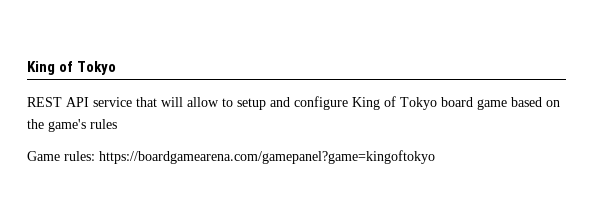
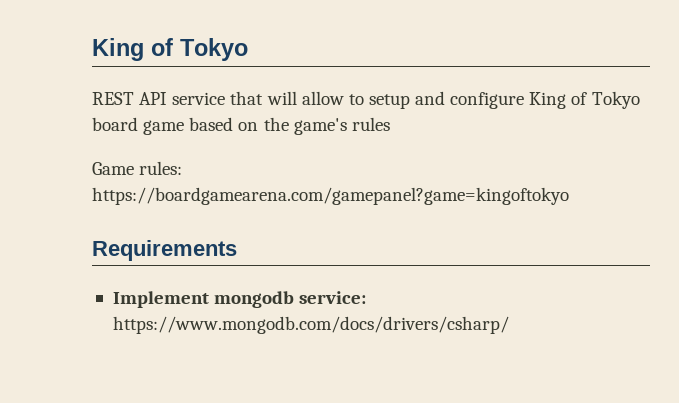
+ Requirements
+ Implement mongodb service: https://www.mongodb.com/docs/drivers/csharp/

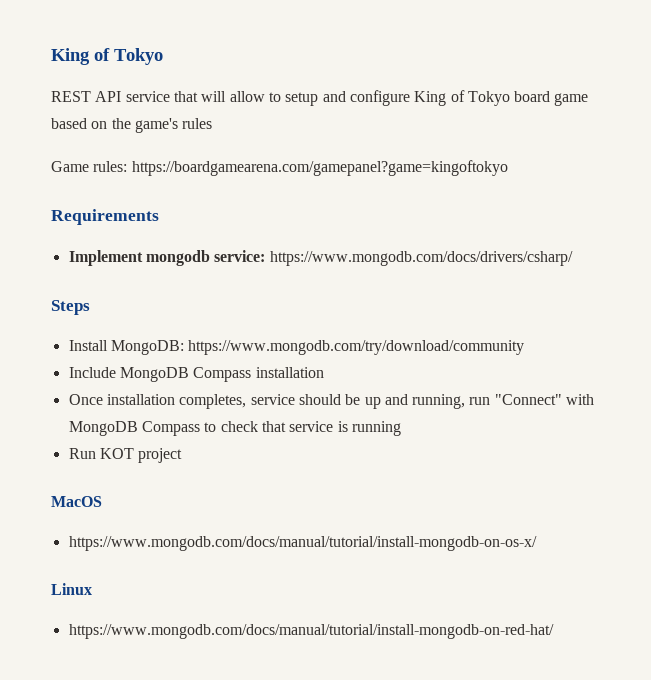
+ Steps
+ Install MongoDB: https://www.mongodb.com/try/download/community
+ Include MongoDB Compass installation
+ Once installation completes, service should be up and running, run "Connect" with MongoDB Compass to check that service is running
+ Run KOT project
+ MacOS
+ https://www.mongodb.com/docs/manual/tutorial/install-mongodb-on-os-x/
+ Linux
+ https://www.mongodb.com/docs/manual/tutorial/install-mongodb-on-red-hat/

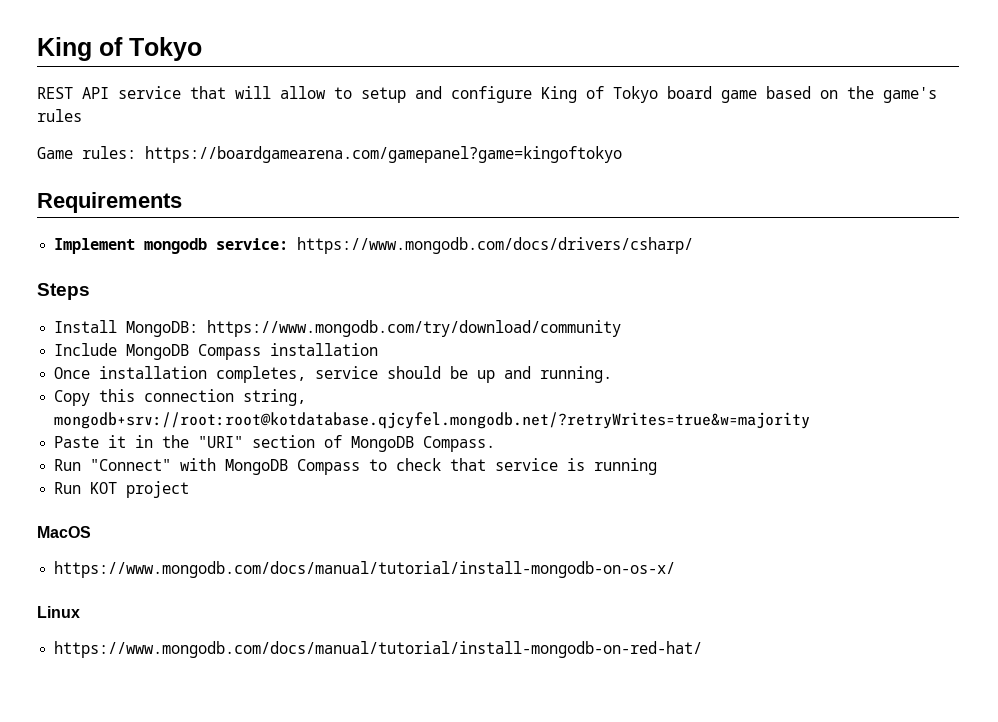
- Once installation completes, service should be up and running, run "Connect" with MongoDB Compass to check that service is running
+ Once installation completes, service should be up and running.
+ Copy this connection string, mongodb+srv://root:root@kotdatabase.qjcyfel.mongodb.net/?retryWrites=true&w=majority
+ Paste it in the "URI" section of MongoDB Compass.
+ Run "Connect" with MongoDB Compass to check that service is running

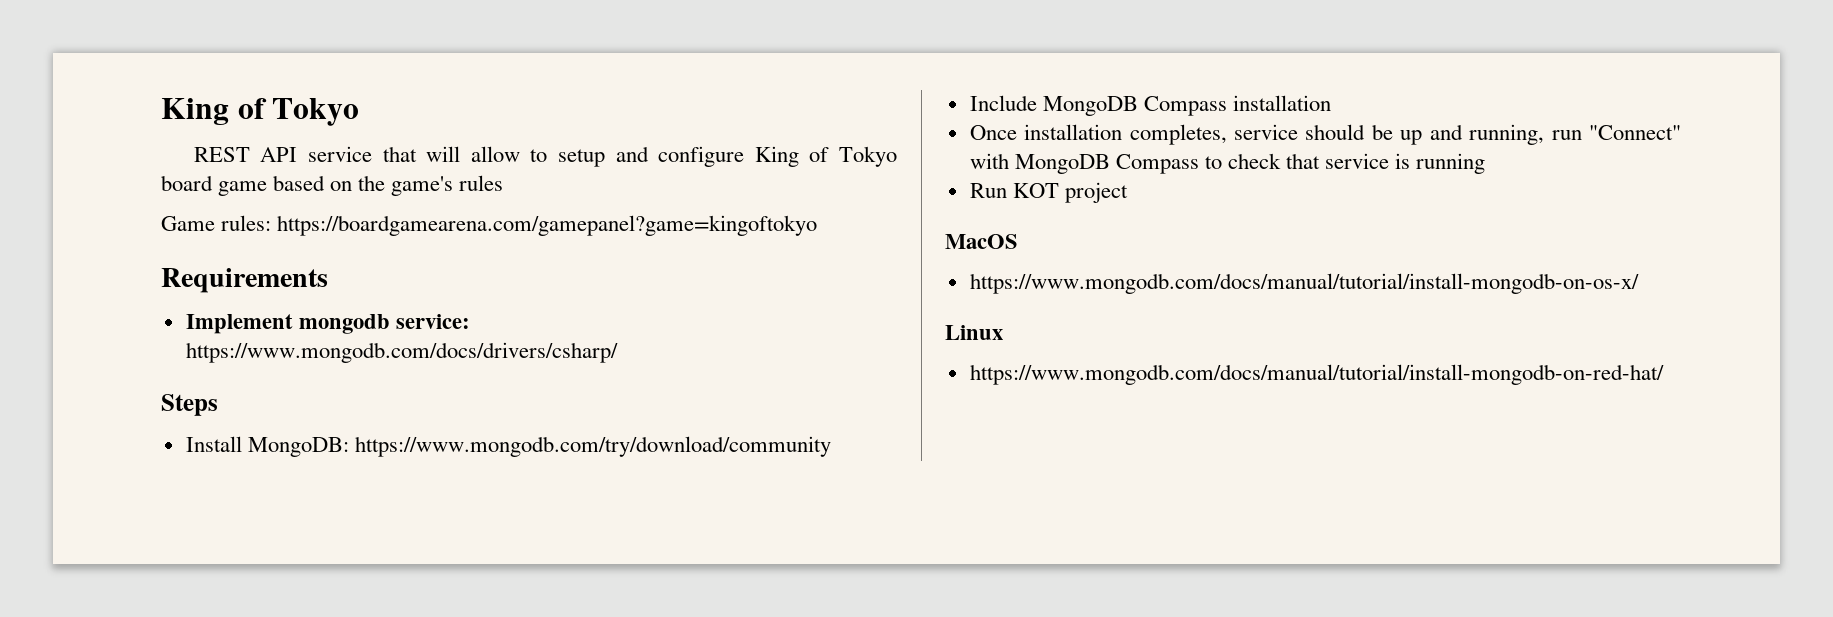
- Once installation completes, service should be up and running.
- Copy this connection string, mongodb+srv://root:root@kotdatabase.qjcyfel.mongodb.net/?retryWrites=true&w=majority
- Paste it in the "URI" section of MongoDB Compass.
- Run "Connect" with MongoDB Compass to check that service is running
+ Once installation completes, service should be up and running, run "Connect" with MongoDB Compass to check that service is running

